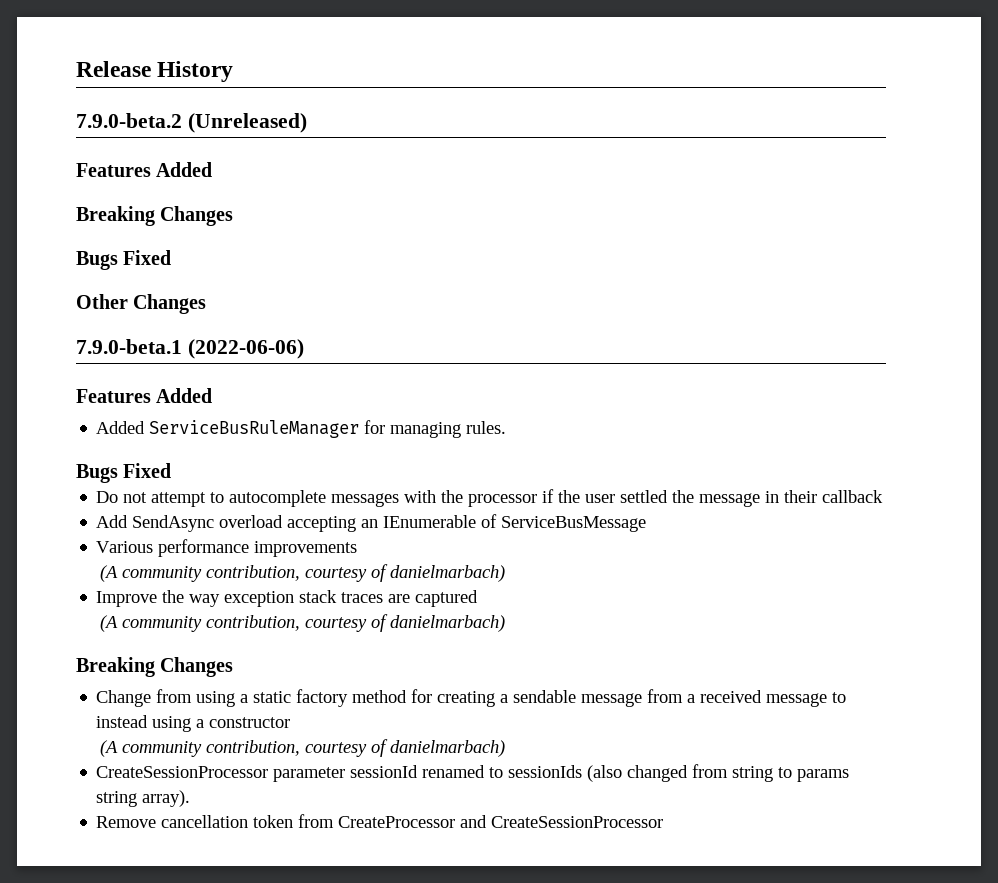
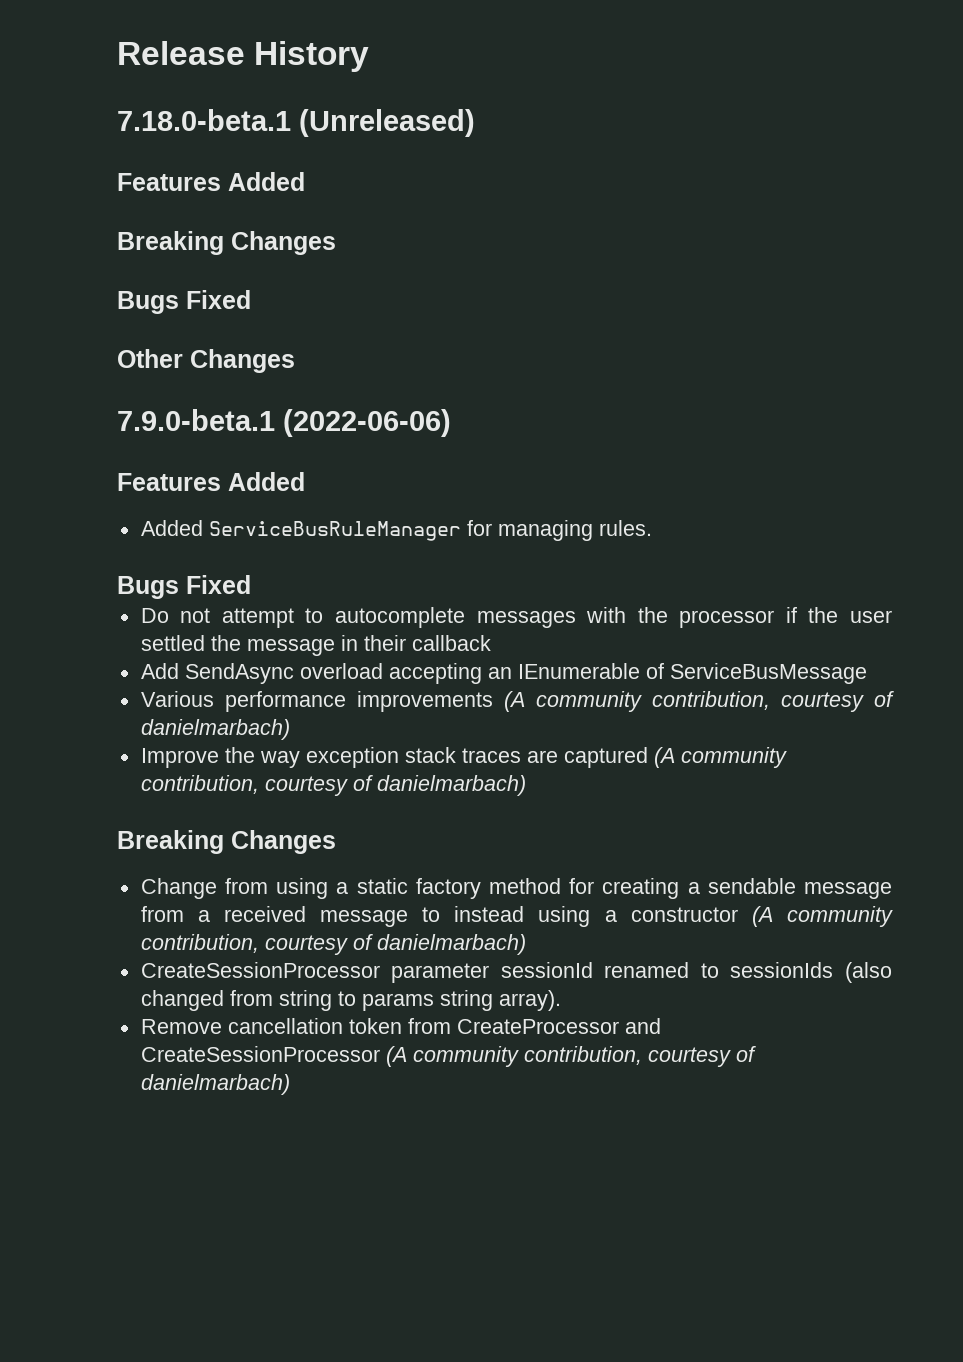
- 7.9.0-beta.2 (Unreleased)
+ 7.18.0-beta.1 (Unreleased)
- Various performance improvements
- (A community contribution, courtesy of danielmarbach)
+ Various performance improvements (A community contribution, courtesy of danielmarbach)
- Improve the way exception stack traces are captured
- (A community contribution, courtesy of danielmarbach)
+ Improve the way exception stack traces are captured (A community contribution, courtesy of danielmarbach)
- Change from using a static factory method for creating a sendable message from a received message to instead using a constructor
- (A community contribution, courtesy of danielmarbach)
+ Change from using a static factory method for creating a sendable message from a received message to instead using a constructor (A community contribution, courtesy of danielmarbach)
- Remove cancellation token from CreateProcessor and CreateSessionProcessor
+ Remove cancellation token from CreateProcessor and CreateSessionProcessor (A community contribution, courtesy of danielmarbach)

